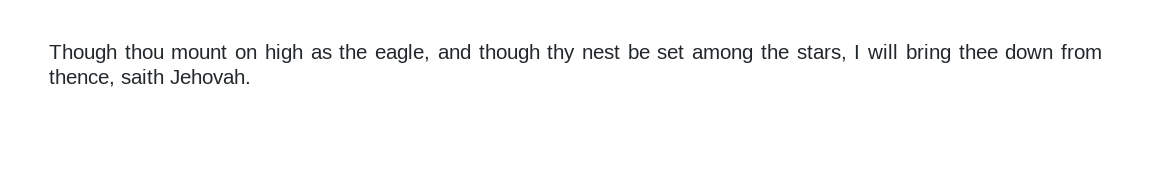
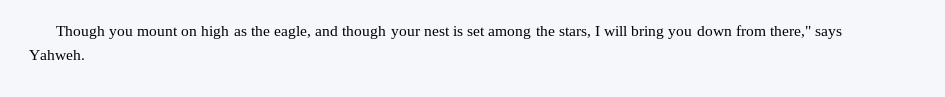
- Though thou mount on high as the eagle, and though thy nest be set among the stars, I will bring thee down from thence, saith Jehovah.
+ Though you mount on high as the eagle, and though your nest is set among the stars, I will bring you down from there," says Yahweh.

